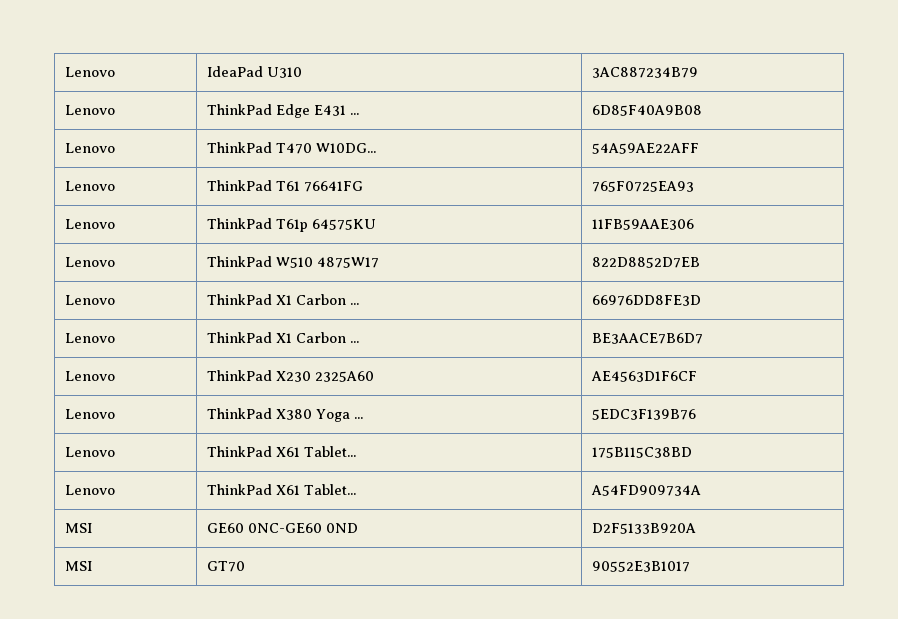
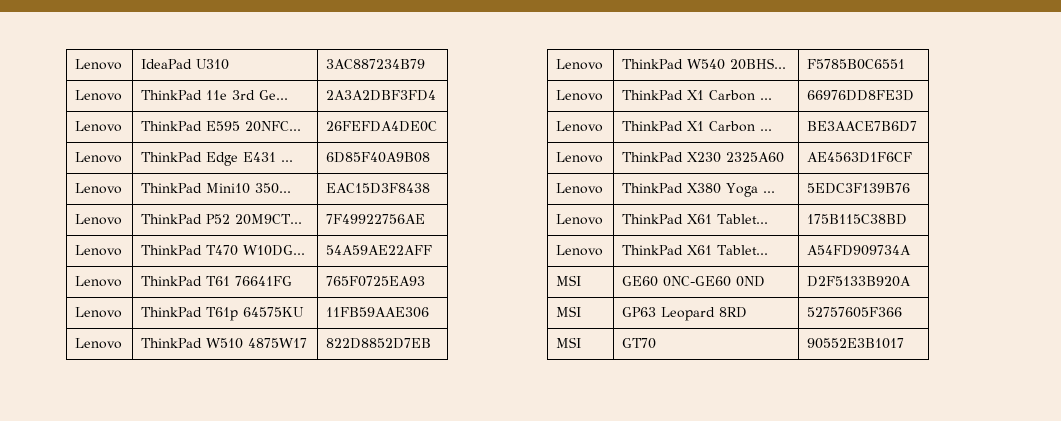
+ Lenovo | ThinkPad 11e 3rd Ge... | 2A3A2DBF3FD4
+ Lenovo | ThinkPad E595 20NFC... | 26FEFDA4DE0C
+ Lenovo | ThinkPad Mini10 350... | EAC15D3F8438
+ Lenovo | ThinkPad P52 20M9CT... | 7F49922756AE
+ Lenovo | ThinkPad W540 20BHS... | F5785B0C6551
+ MSI | GP63 Leopard 8RD | 52757605F366

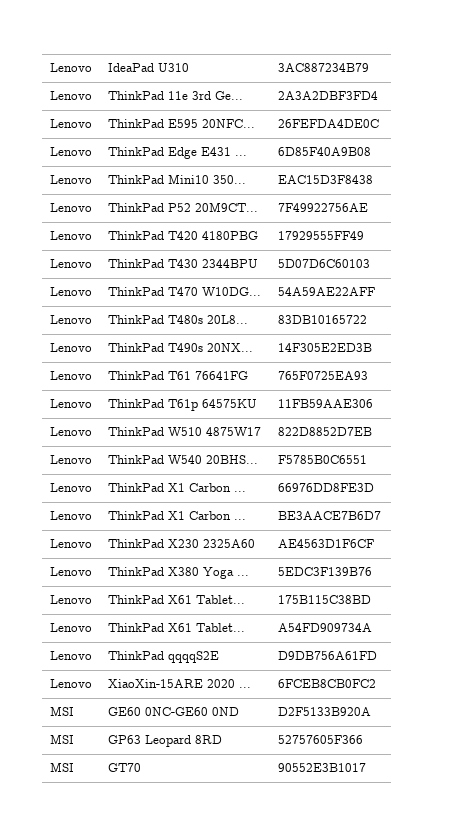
+ Lenovo | ThinkPad T420 4180PBG | 17929555FF49
+ Lenovo | ThinkPad T430 2344BPU | 5D07D6C60103
+ Lenovo | ThinkPad T480s 20L8... | 83DB10165722
+ Lenovo | ThinkPad T490s 20NX... | 14F305E2ED3B
+ Lenovo | ThinkPad qqqqS2E | D9DB756A61FD
+ Lenovo | XiaoXin-15ARE 2020 ... | 6FCEB8CB0FC2

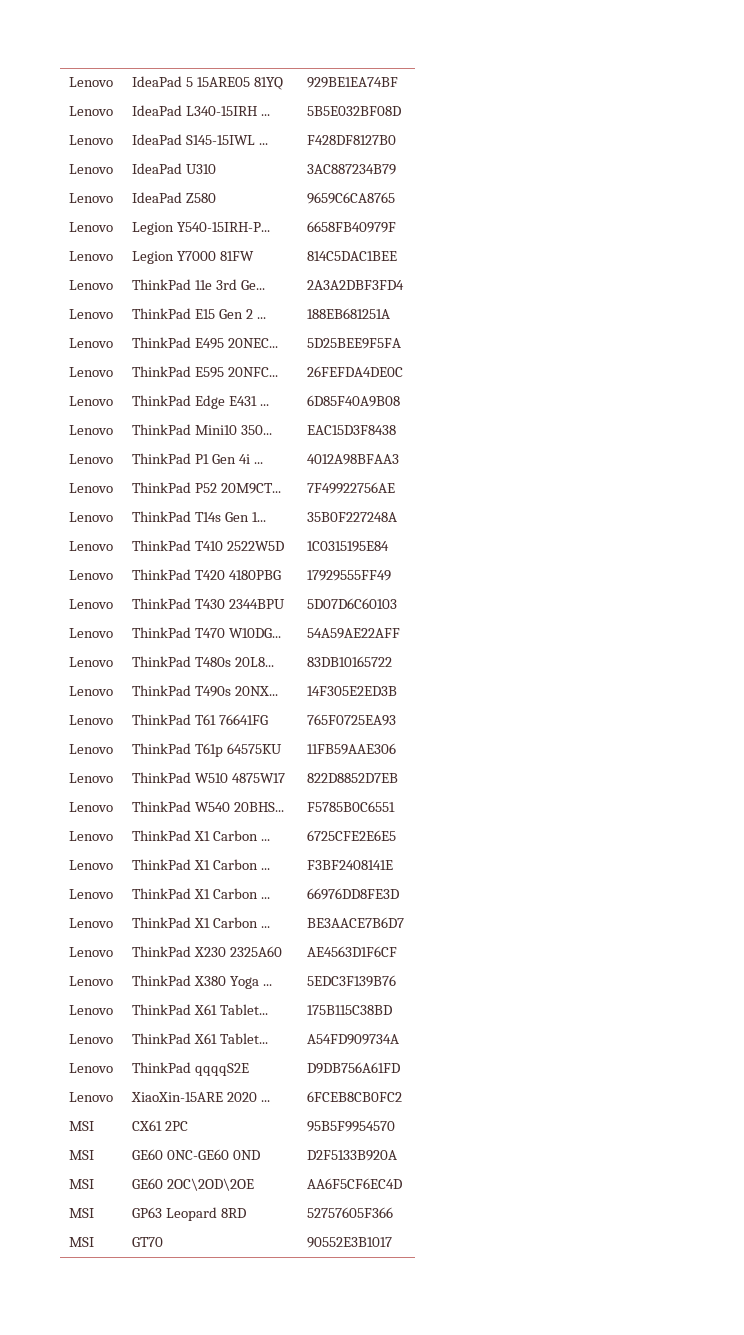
+ Lenovo | IdeaPad 5 15ARE05 81YQ | 929BE1EA74BF
+ Lenovo | IdeaPad L340-15IRH ... | 5B5E032BF08D
+ Lenovo | IdeaPad S145-15IWL ... | F428DF8127B0
  Lenovo | IdeaPad U310 | 3AC887234B79
+ Lenovo | IdeaPad Z580 | 9659C6CA8765
+ Lenovo | Legion Y540-15IRH-P... | 6658FB40979F
+ Lenovo | Legion Y7000 81FW | 814C5DAC1BEE
+ Lenovo | ThinkPad E15 Gen 2 ... | 188EB681251A
+ Lenovo | ThinkPad E495 20NEC... | 5D25BEE9F5FA
+ Lenovo | ThinkPad P1 Gen 4i ... | 4012A98BFAA3
+ Lenovo | ThinkPad T14s Gen 1... | 35B0F227248A
+ Lenovo | ThinkPad T410 2522W5D | 1C0315195E84
+ Lenovo | ThinkPad X1 Carbon ... | 6725CFE2E6E5
+ Lenovo | ThinkPad X1 Carbon ... | F3BF2408141E
+ MSI | CX61 2PC | 95B5F9954570
+ MSI | GE60 2OC\2OD\2OE | AA6F5CF6EC4D

